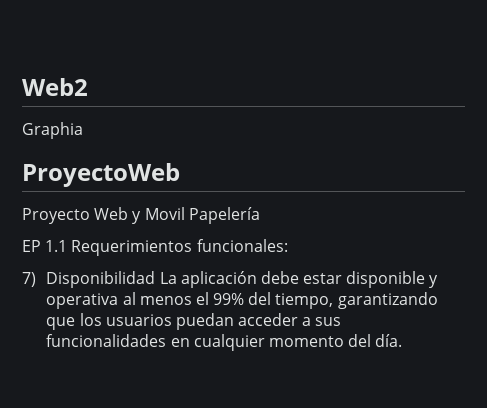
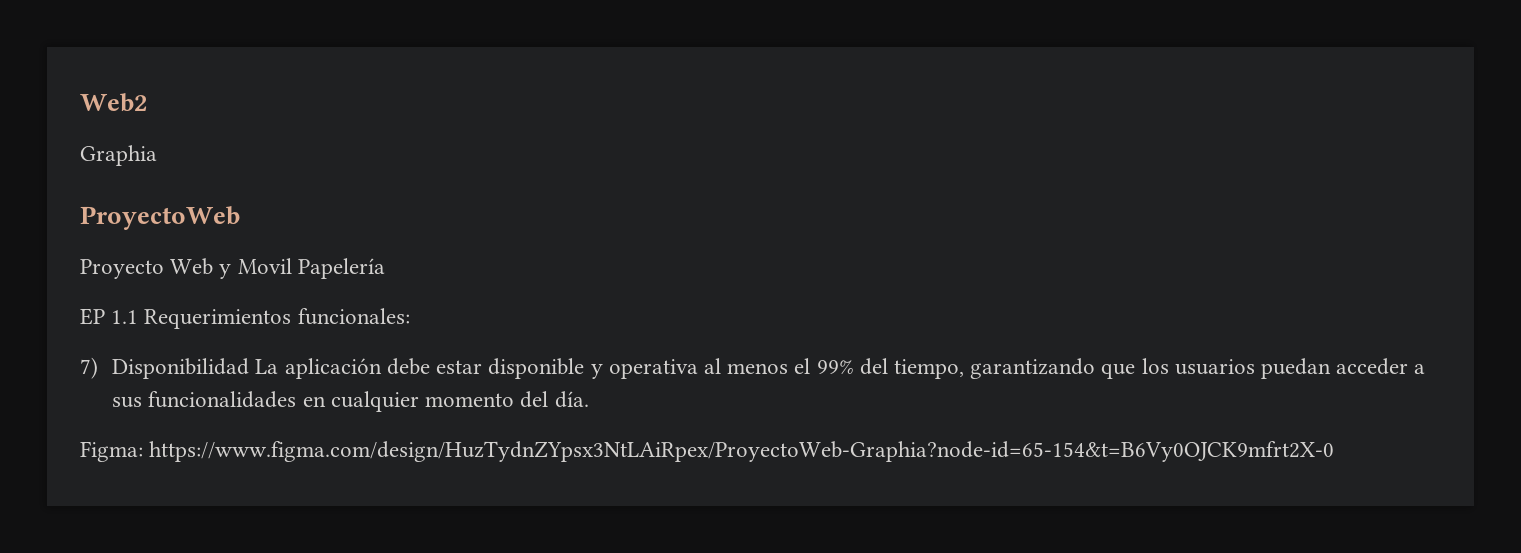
+ Figma: https://www.figma.com/design/HuzTydnZYpsx3NtLAiRpex/ProyectoWeb-Graphia?node-id=65-154&t=B6Vy0OJCK9mfrt2X-0

